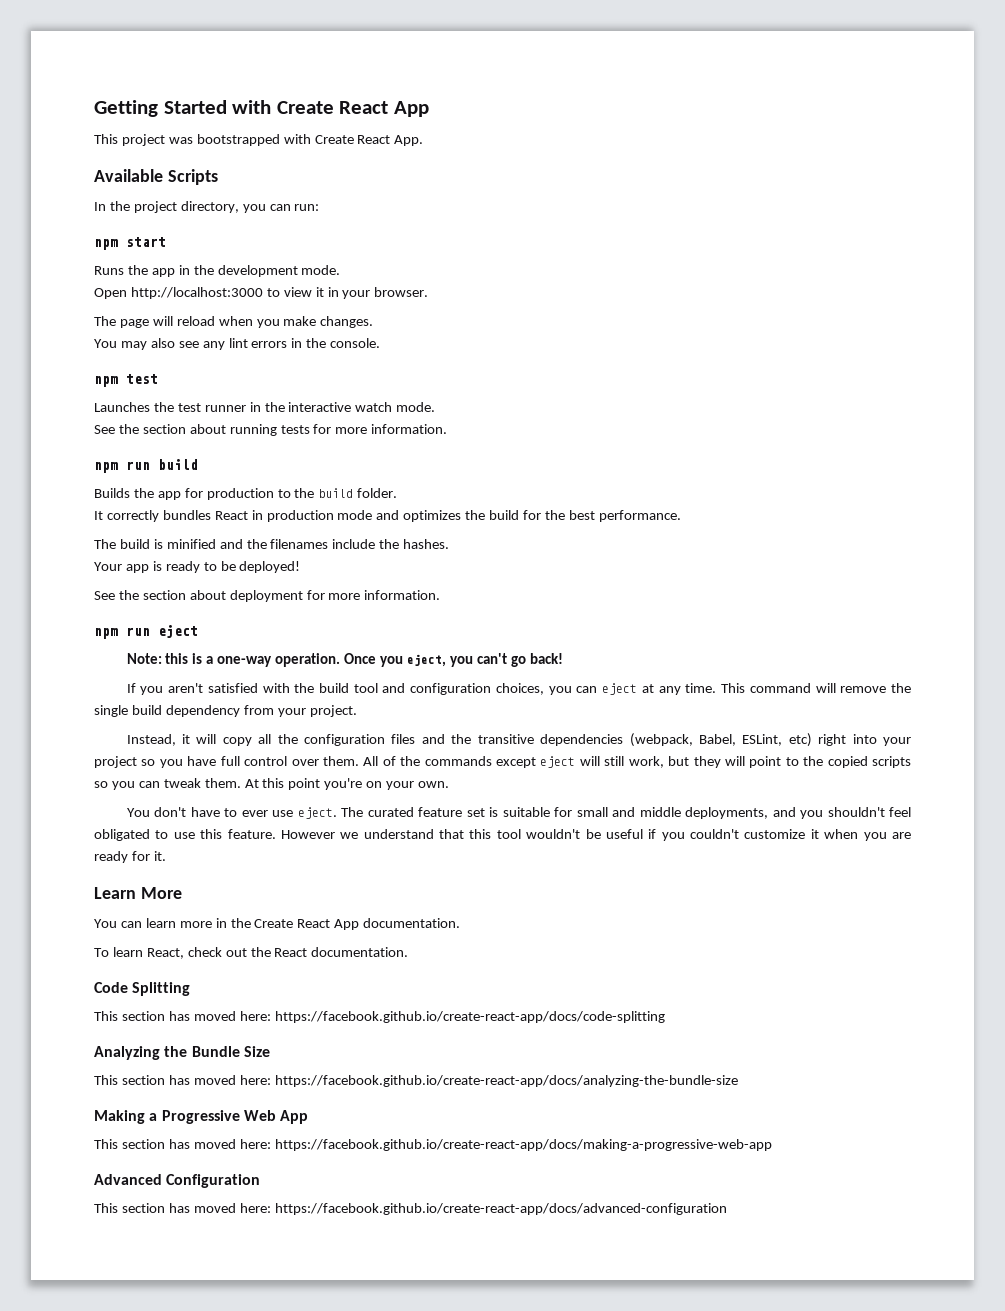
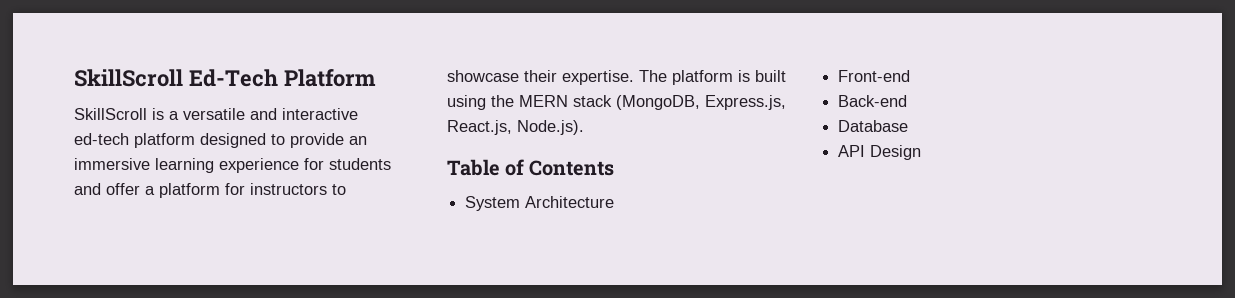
- Getting Started with Create React App
- This project was bootstrapped with Create React App.
- Available Scripts
- In the project directory, you can run:
- npm start
- Runs the app in the development mode.
- Open http://localhost:3000 to view it in your browser.
- The page will reload when you make changes.
- You may also see any lint errors in the console.
- npm test
- Launches the test runner in the interactive watch mode.
- See the section about running tests for more information.
- npm run build
- Builds the app for production to the build folder.
- It correctly bundles React in production mode and optimizes the build for the best performance.
- The build is minified and the filenames include the hashes.
- Your app is ready to be deployed!
- See the section about deployment for more information.
- npm run eject
- Note: this is a one-way operation. Once you eject, you can't go back!
- If you aren't satisfied with the build tool and configuration choices, you can eject at any time. This command will remove the single build dependency from your project.
- Instead, it will copy all the configuration files and the transitive dependencies (webpack, Babel, ESLint, etc) right into your project so you have full control over them. All of the commands except eject will still work, but they will point to the copied scripts so you can tweak them. At this point you're on your own.
- You don't have to ever use eject. The curated feature set is suitable for small and middle deployments, and you shouldn't feel obligated to use this feature. However we understand that this tool wouldn't be useful if you couldn't customize it when you are ready for it.
- Learn More
- You can learn more in the Create React App documentation.
- To learn React, check out the React documentation.
- Code Splitting
- This section has moved here: https://facebook.github.io/create-react-app/docs/code-splitting
- Analyzing the Bundle Size
- This section has moved here: https://facebook.github.io/create-react-app/docs/analyzing-the-bundle-size
- Making a Progressive Web App
- This section has moved here: https://facebook.github.io/create-react-app/docs/making-a-progressive-web-app
- Advanced Configuration
- This section has moved here: https://facebook.github.io/create-react-app/docs/advanced-configuration
+ SkillScroll Ed-Tech Platform
+ SkillScroll is a versatile and interactive ed-tech platform designed to provide an immersive learning experience for students and offer a platform for instructors to showcase their expertise. The platform is built using the MERN stack (MongoDB, Express.js, React.js, Node.js).
+ Table of Contents
+ System Architecture
+ Front-end
+ Back-end
+ Database
+ API Design

